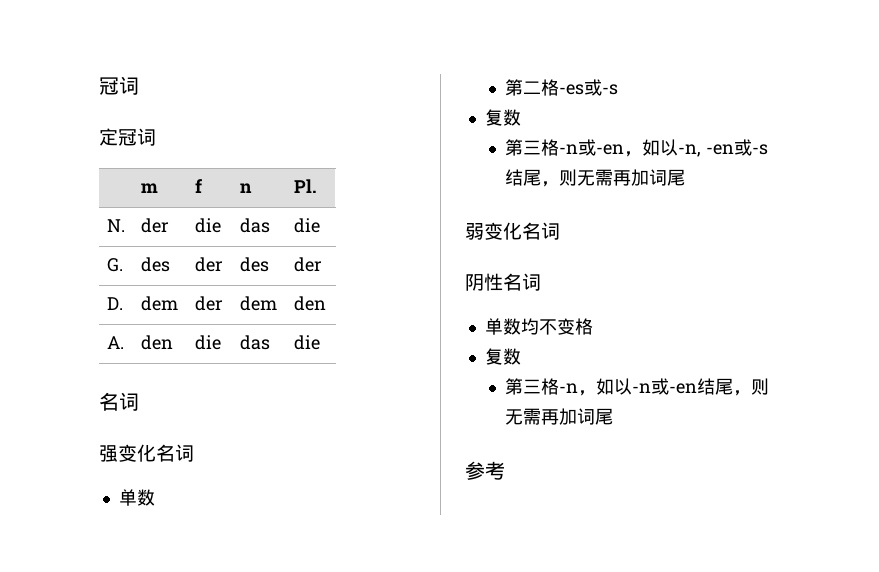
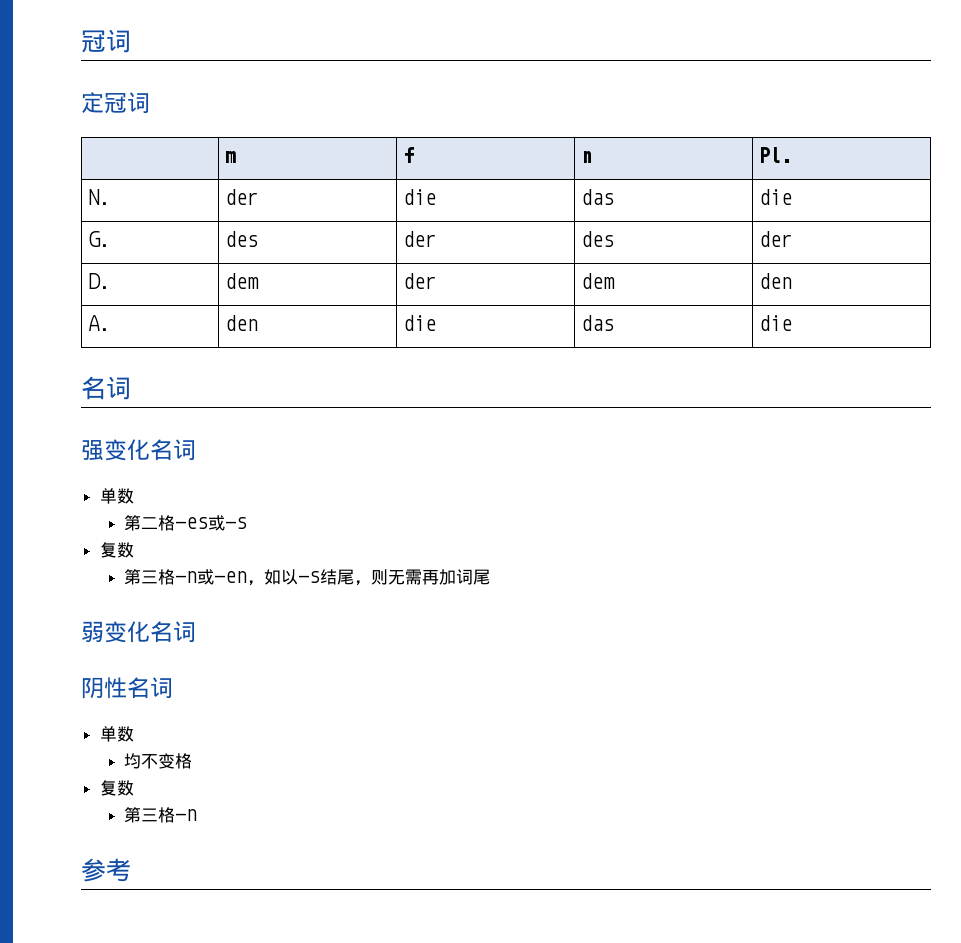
- 第三格-n或-en，如以-n, -en或-s结尾，则无需再加词尾
+ 第三格-n或-en，如以-s结尾，则无需再加词尾
  阴性名词
- 单数均不变格
+ 单数
+ 均不变格
  复数
- 第三格-n，如以-n或-en结尾，则无需再加词尾
+ 第三格-n

